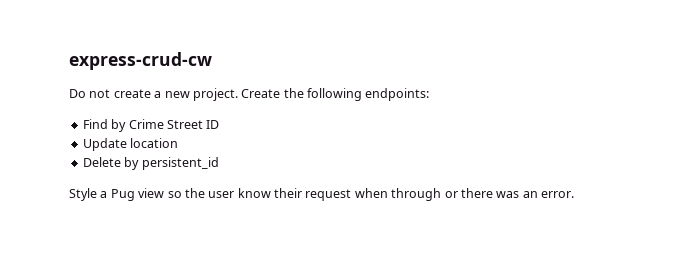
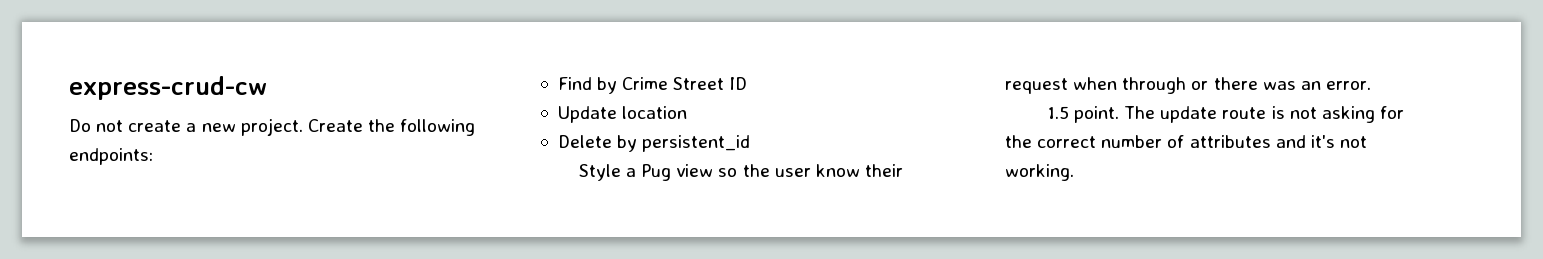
+ 1.5 point. The update route is not asking for the correct number of attributes and it's not working.

